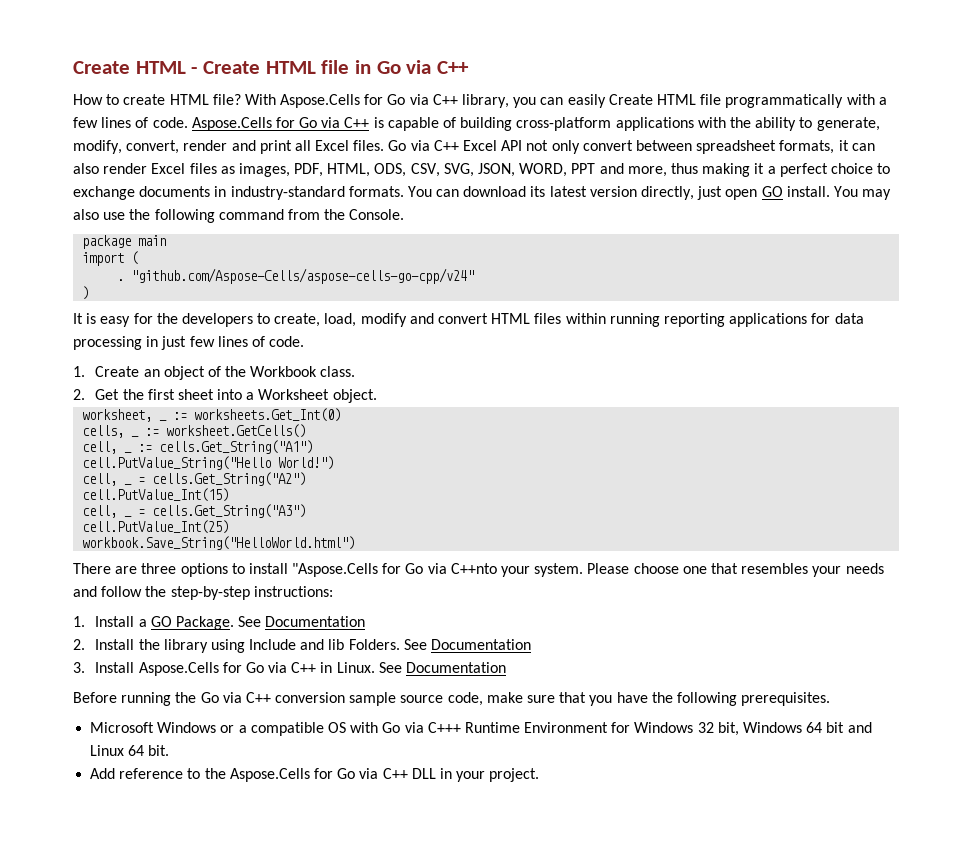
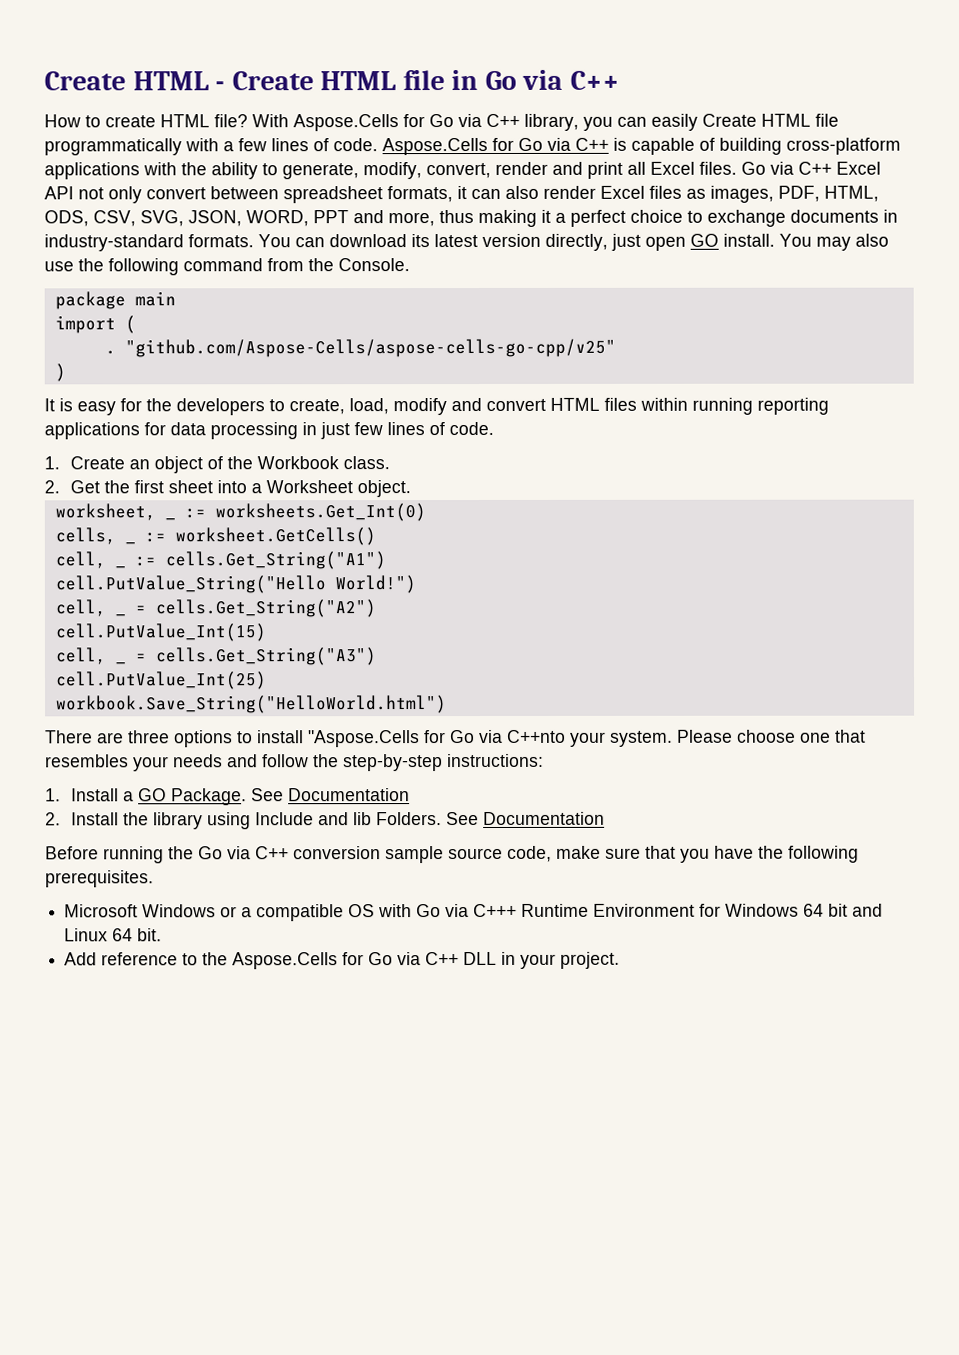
- "github.com/Aspose-Cells/aspose-cells-go-cpp/v24"
+ "github.com/Aspose-Cells/aspose-cells-go-cpp/v25"
- 3. Install Aspose.Cells for Go via C++ in Linux. See Documentation
- Microsoft Windows or a compatible OS with Go via C+++ Runtime Environment for Windows 32 bit, Windows 64 bit and Linux 64 bit.
+ Microsoft Windows or a compatible OS with Go via C+++ Runtime Environment for Windows 64 bit and Linux 64 bit.

